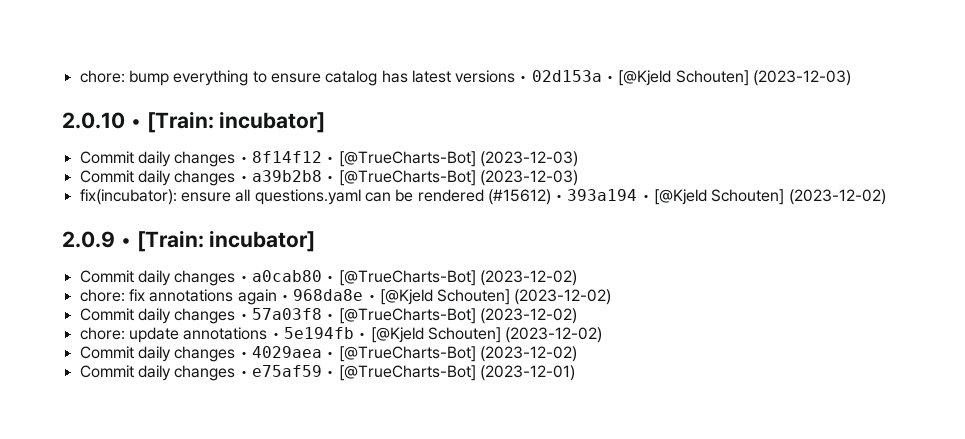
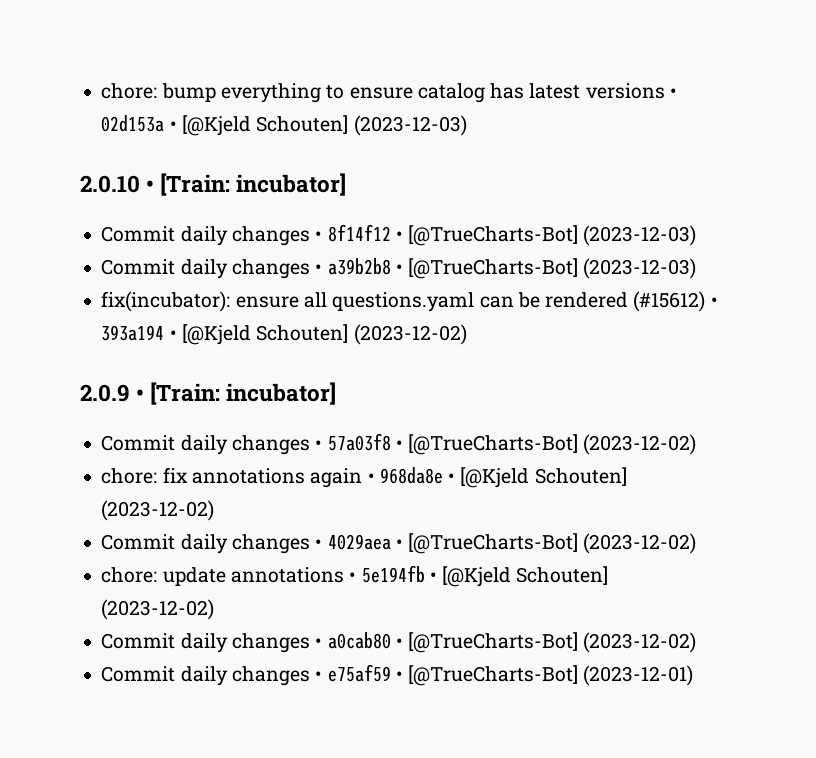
- Commit daily changes • a0cab80 • [@TrueCharts-Bot] (2023-12-02)
+ Commit daily changes • 57a03f8 • [@TrueCharts-Bot] (2023-12-02)
- Commit daily changes • 57a03f8 • [@TrueCharts-Bot] (2023-12-02)
+ Commit daily changes • 4029aea • [@TrueCharts-Bot] (2023-12-02)
- Commit daily changes • 4029aea • [@TrueCharts-Bot] (2023-12-02)
+ Commit daily changes • a0cab80 • [@TrueCharts-Bot] (2023-12-02)

